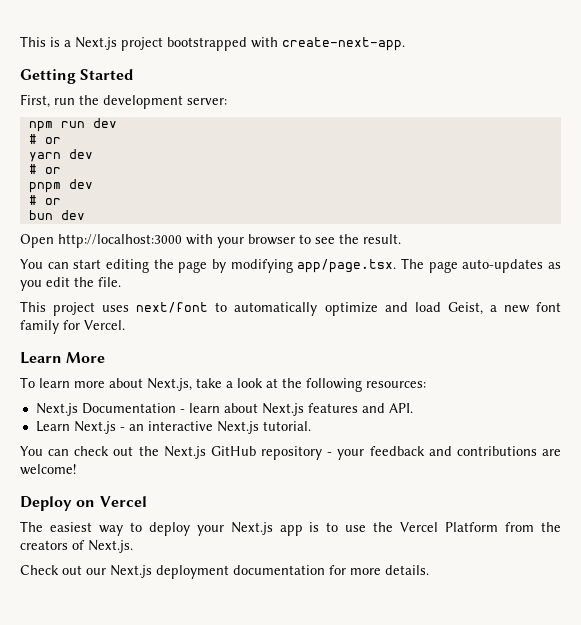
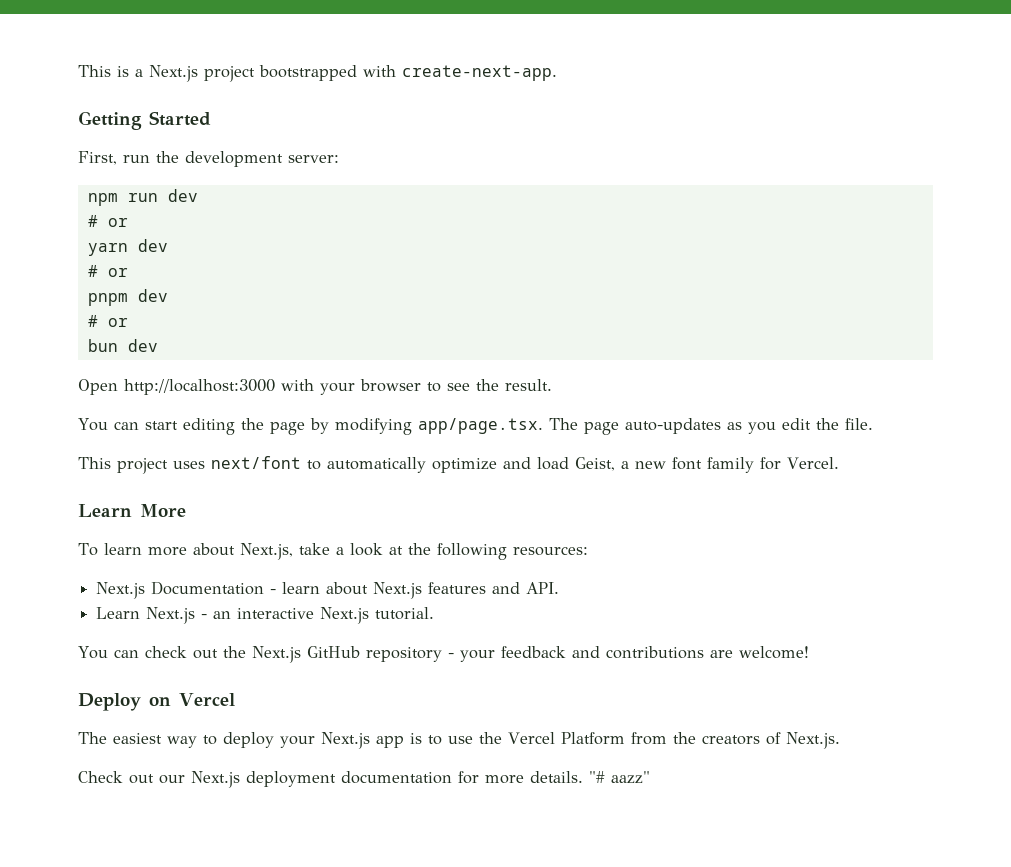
+ "# aazz"

